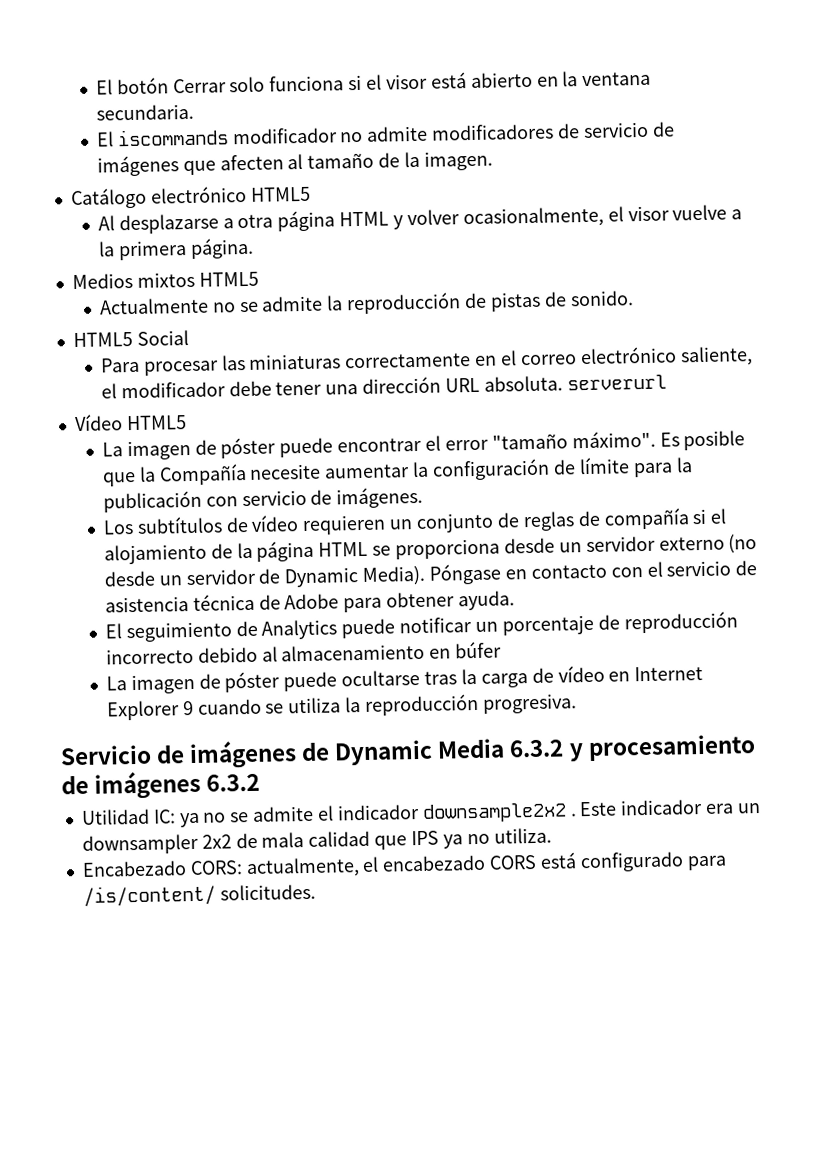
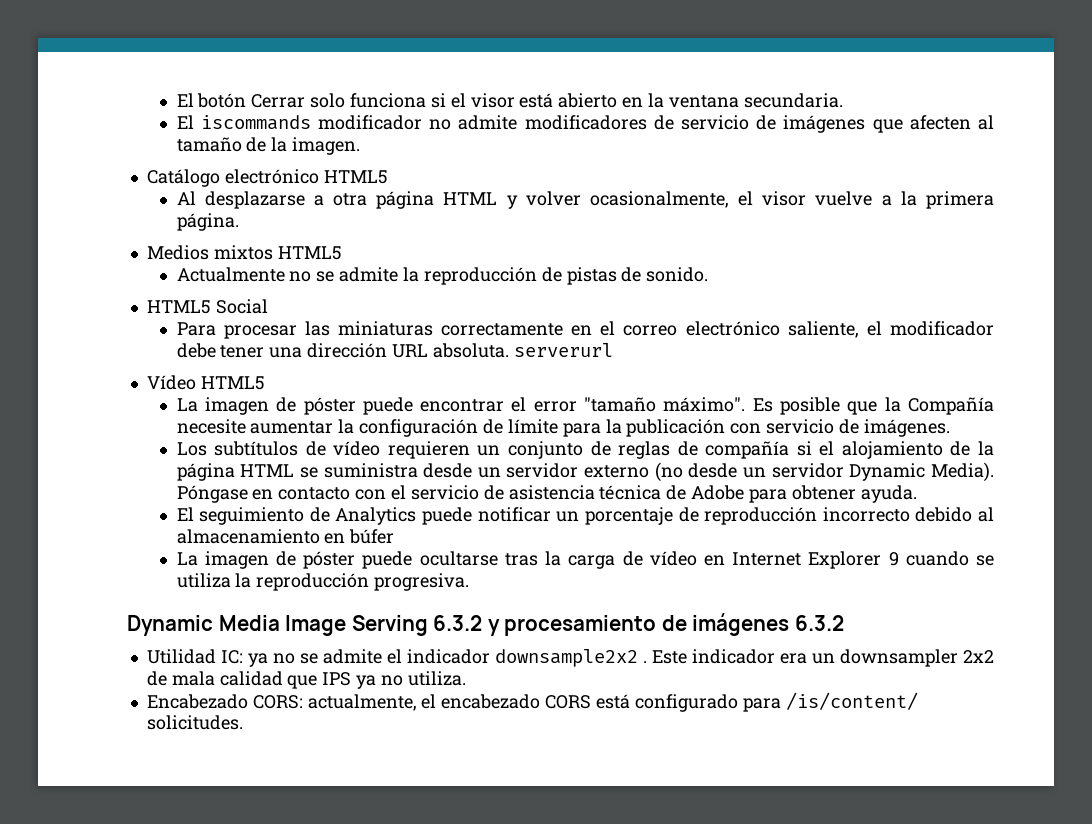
- Los subtítulos de vídeo requieren un conjunto de reglas de compañía si el alojamiento de la página HTML se proporciona desde un servidor externo (no desde un servidor de Dynamic Media).
+ Los subtítulos de vídeo requieren un conjunto de reglas de compañía si el alojamiento de la página HTML se suministra desde un servidor externo (no desde un servidor Dynamic Media).
- Servicio de imágenes de Dynamic Media 6.3.2 y procesamiento de imágenes 6.3.2
+ Dynamic Media Image Serving 6.3.2 y procesamiento de imágenes 6.3.2

